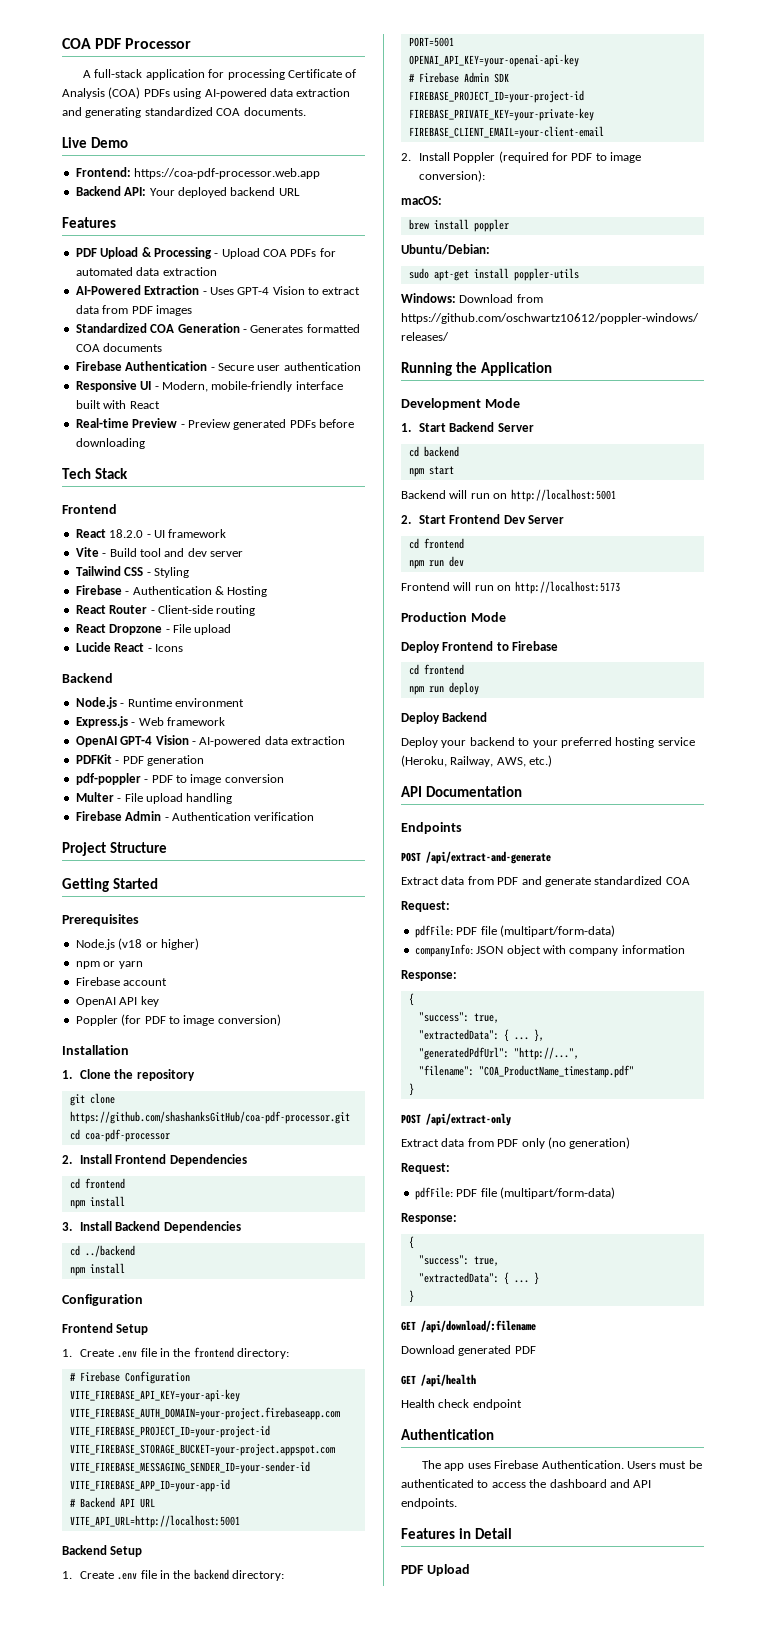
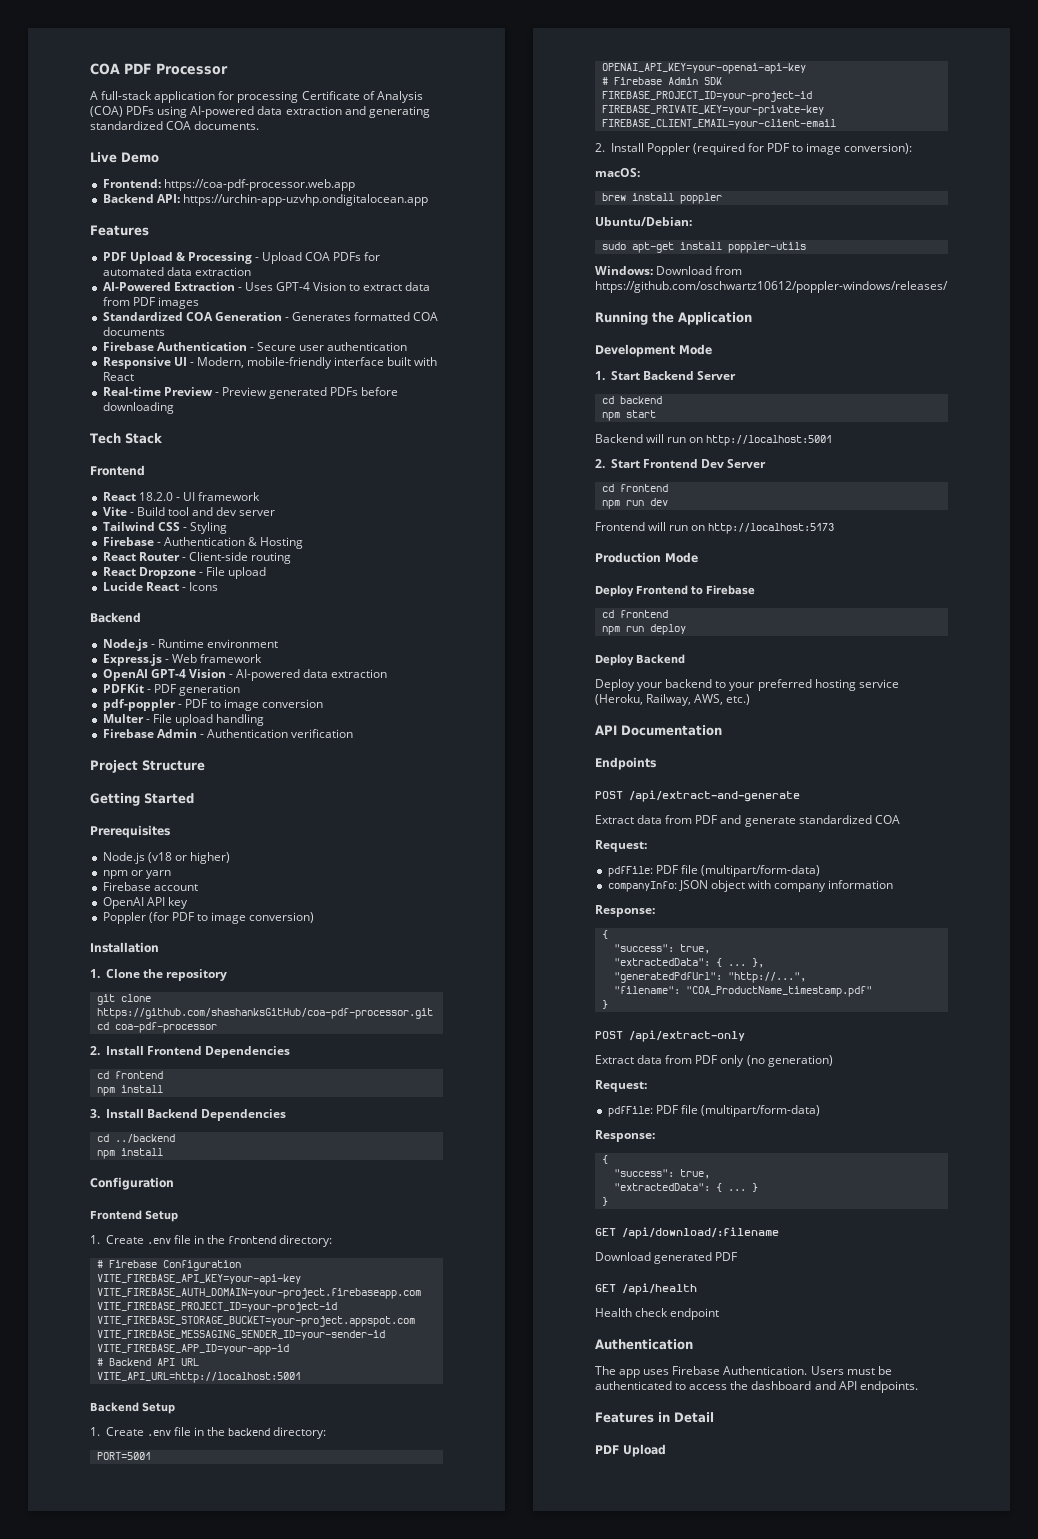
- Backend API: Your deployed backend URL
+ Backend API: https://urchin-app-uzvhp.ondigitalocean.app

